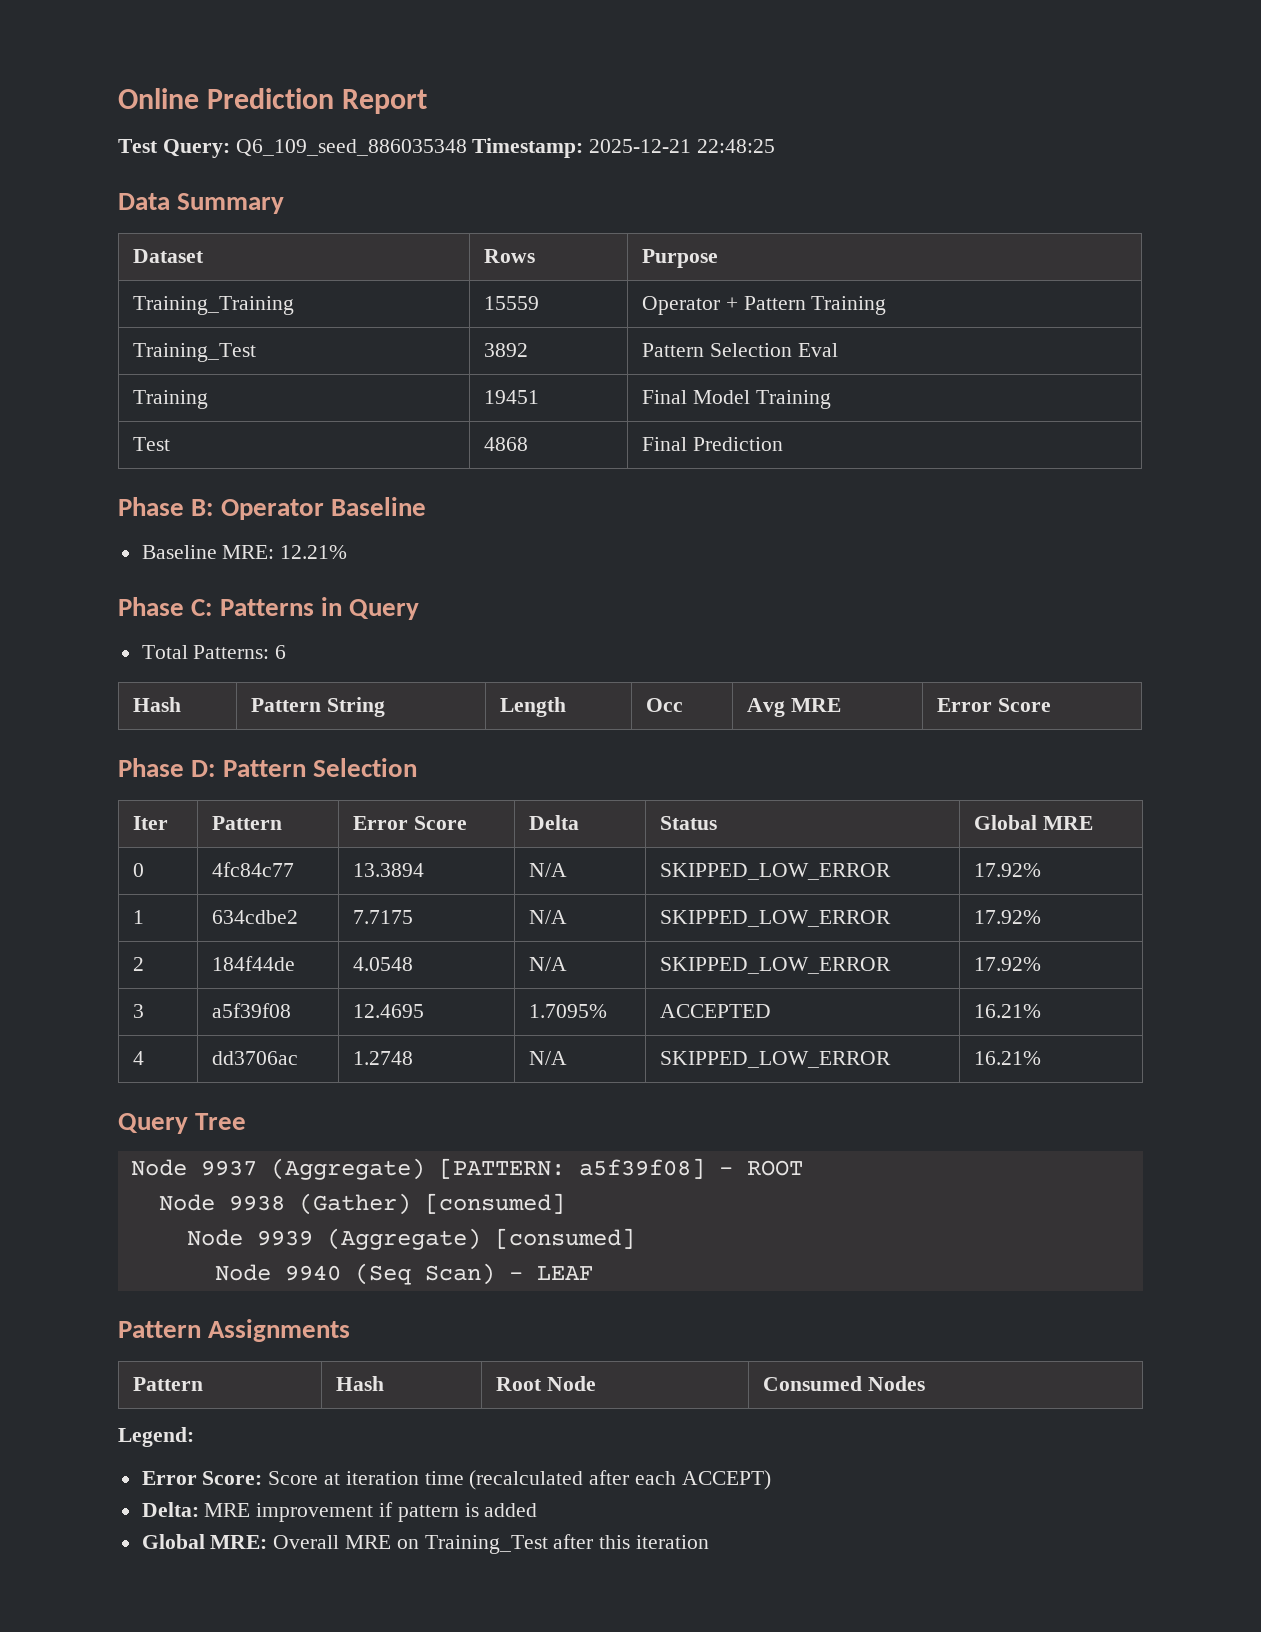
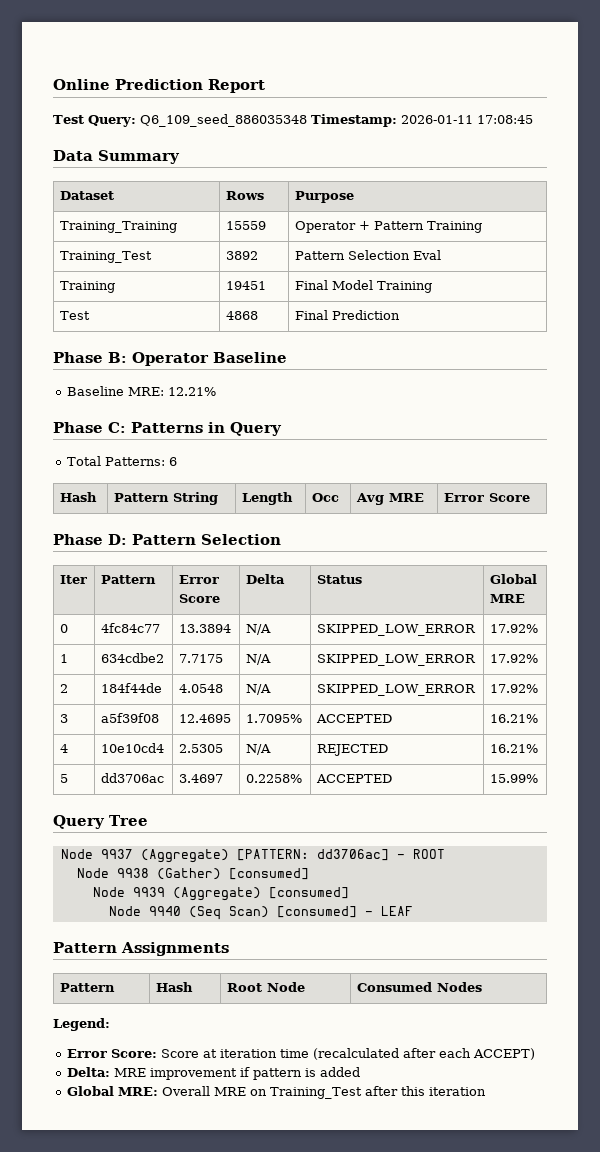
- Test Query: Q6_109_seed_886035348 Timestamp: 2025-12-21 22:48:25
+ Test Query: Q6_109_seed_886035348 Timestamp: 2026-01-11 17:08:45
- 4 | dd3706ac | 1.2748 | N/A | SKIPPED_LOW_ERROR | 16.21%
+ 4 | 10e10cd4 | 2.5305 | N/A | REJECTED | 16.21%
+ 5 | dd3706ac | 3.4697 | 0.2258% | ACCEPTED | 15.99%
- Node 9937 (Aggregate) [PATTERN: a5f39f08] - ROOT
+ Node 9937 (Aggregate) [PATTERN: dd3706ac] - ROOT
- Node 9940 (Seq Scan) - LEAF
+ Node 9940 (Seq Scan) [consumed] - LEAF

